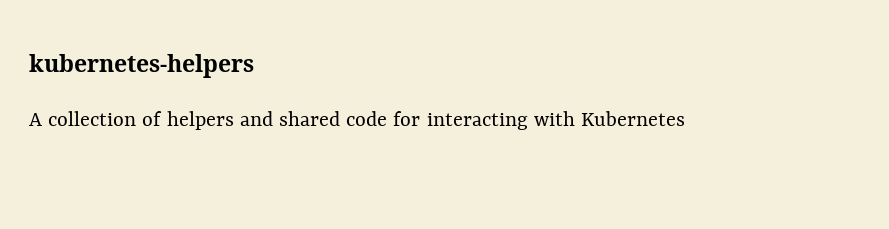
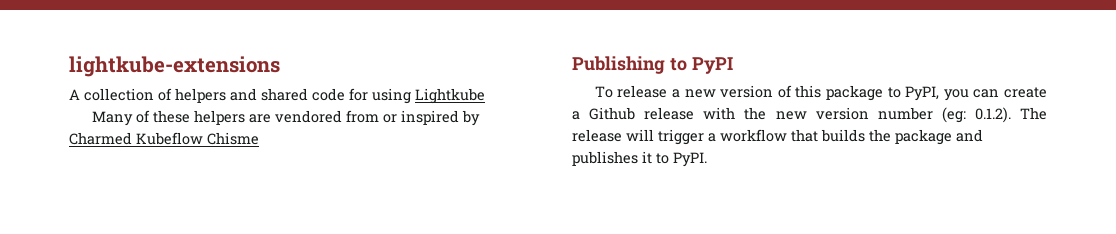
- kubernetes-helpers
+ lightkube-extensions
- A collection of helpers and shared code for interacting with Kubernetes
+ A collection of helpers and shared code for using Lightkube
+ Many of these helpers are vendored from or inspired by Charmed Kubeflow Chisme
+ Publishing to PyPI
+ To release a new version of this package to PyPI, you can create a Github release with the new version number (eg: 0.1.2). The release will trigger a workflow that builds the package and publishes it to PyPI.

